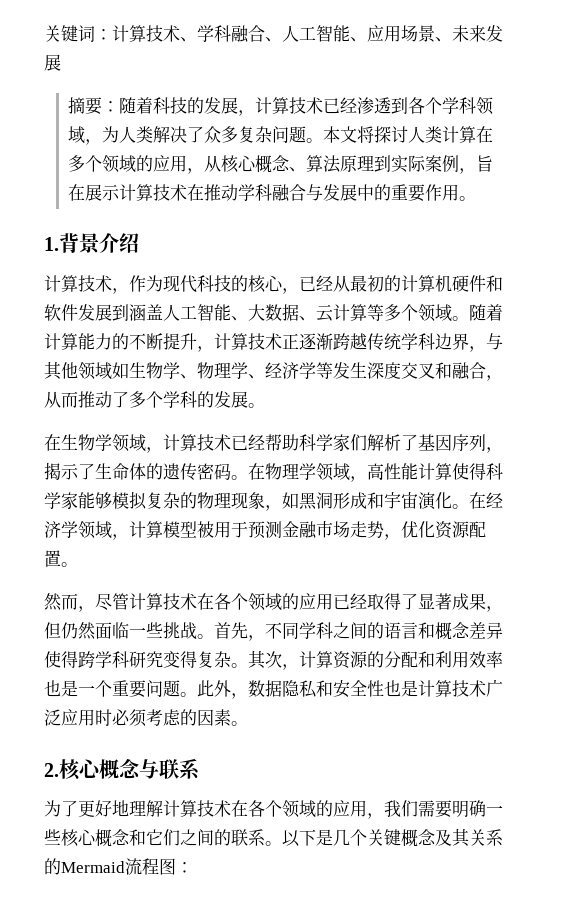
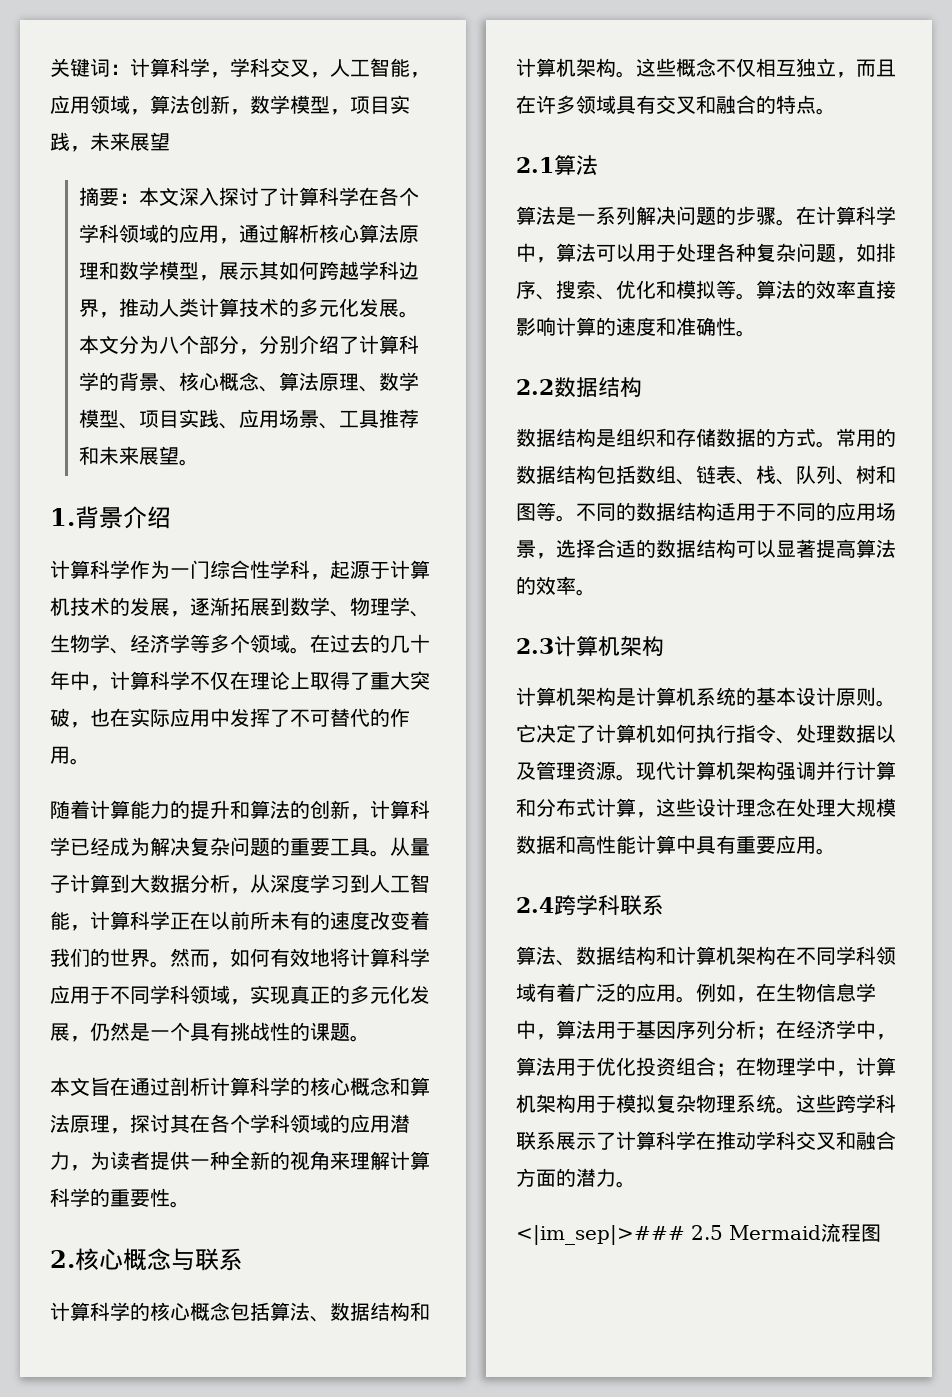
- 关键词：计算技术、学科融合、人工智能、应用场景、未来发展
+ 关键词：计算科学，学科交叉，人工智能，应用领域，算法创新，数学模型，项目实践，未来展望
- 摘要：随着科技的发展，计算技术已经渗透到各个学科领域，为人类解决了众多复杂问题。本文将探讨人类计算在多个领域的应用，从核心概念、算法原理到实际案例，旨在展示计算技术在推动学科融合与发展中的重要作用。
+ 摘要：本文深入探讨了计算科学在各个学科领域的应用，通过解析核心算法原理和数学模型，展示其如何跨越学科边界，推动人类计算技术的多元化发展。本文分为八个部分，分别介绍了计算科学的背景、核心概念、算法原理、数学模型、项目实践、应用场景、工具推荐和未来展望。
- 计算技术，作为现代科技的核心，已经从最初的计算机硬件和软件发展到涵盖人工智能、大数据、云计算等多个领域。随着计算能力的不断提升，计算技术正逐渐跨越传统学科边界，与其他领域如生物学、物理学、经济学等发生深度交叉和融合，从而推动了多个学科的发展。
- 在生物学领域，计算技术已经帮助科学家们解析了基因序列，揭示了生命体的遗传密码。在物理学领域，高性能计算使得科学家能够模拟复杂的物理现象，如黑洞形成和宇宙演化。在经济学领域，计算模型被用于预测金融市场走势，优化资源配置。
- 然而，尽管计算技术在各个领域的应用已经取得了显著成果，但仍然面临一些挑战。首先，不同学科之间的语言和概念差异使得跨学科研究变得复杂。其次，计算资源的分配和利用效率也是一个重要问题。此外，数据隐私和安全性也是计算技术广泛应用时必须考虑的因素。
+ 计算科学作为一门综合性学科，起源于计算机技术的发展，逐渐拓展到数学、物理学、生物学、经济学等多个领域。在过去的几十年中，计算科学不仅在理论上取得了重大突破，也在实际应用中发挥了不可替代的作用。
+ 随着计算能力的提升和算法的创新，计算科学已经成为解决复杂问题的重要工具。从量子计算到大数据分析，从深度学习到人工智能，计算科学正在以前所未有的速度改变着我们的世界。然而，如何有效地将计算科学应用于不同学科领域，实现真正的多元化发展，仍然是一个具有挑战性的课题。
+ 本文旨在通过剖析计算科学的核心概念和算法原理，探讨其在各个学科领域的应用潜力，为读者提供一种全新的视角来理解计算科学的重要性。
- 为了更好地理解计算技术在各个领域的应用，我们需要明确一些核心概念和它们之间的联系。以下是几个关键概念及其关系的Mermaid流程图：
+ 计算科学的核心概念包括算法、数据结构和计算机架构。这些概念不仅相互独立，而且在许多领域具有交叉和融合的特点。
+ 2.1算法
+ 算法是一系列解决问题的步骤。在计算科学中，算法可以用于处理各种复杂问题，如排序、搜索、优化和模拟等。算法的效率直接影响计算的速度和准确性。
+ 2.2数据结构
+ 数据结构是组织和存储数据的方式。常用的数据结构包括数组、链表、栈、队列、树和图等。不同的数据结构适用于不同的应用场景，选择合适的数据结构可以显著提高算法的效率。
+ 2.3计算机架构
+ 计算机架构是计算机系统的基本设计原则。它决定了计算机如何执行指令、处理数据以及管理资源。现代计算机架构强调并行计算和分布式计算，这些设计理念在处理大规模数据和高性能计算中具有重要应用。
+ 2.4跨学科联系
+ 算法、数据结构和计算机架构在不同学科领域有着广泛的应用。例如，在生物信息学中，算法用于基因序列分析；在经济学中，算法用于优化投资组合；在物理学中，计算机架构用于模拟复杂物理系统。这些跨学科联系展示了计算科学在推动学科交叉和融合方面的潜力。
+ <|im_sep|>### 2.5 Mermaid流程图

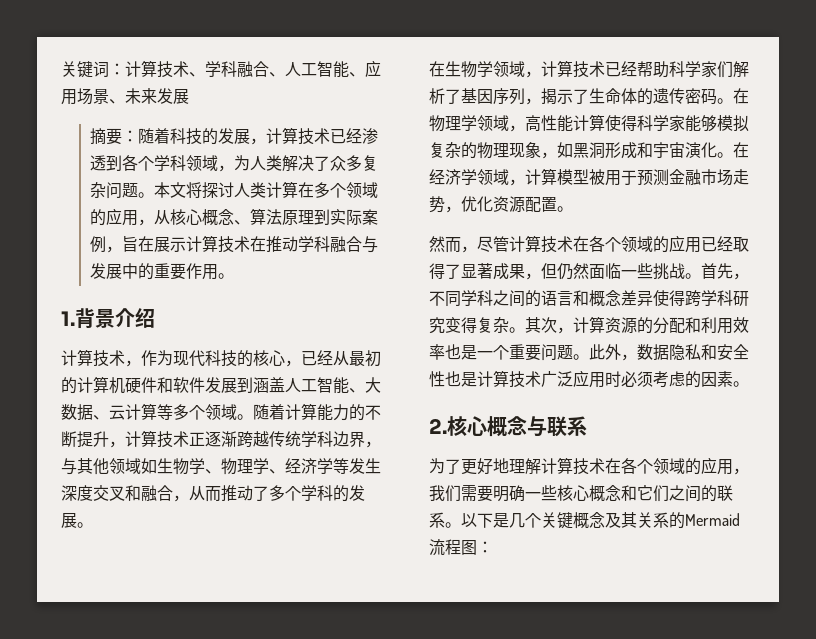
- 关键词：计算科学，学科交叉，人工智能，应用领域，算法创新，数学模型，项目实践，未来展望
+ 关键词：计算技术、学科融合、人工智能、应用场景、未来发展
- 摘要：本文深入探讨了计算科学在各个学科领域的应用，通过解析核心算法原理和数学模型，展示其如何跨越学科边界，推动人类计算技术的多元化发展。本文分为八个部分，分别介绍了计算科学的背景、核心概念、算法原理、数学模型、项目实践、应用场景、工具推荐和未来展望。
+ 摘要：随着科技的发展，计算技术已经渗透到各个学科领域，为人类解决了众多复杂问题。本文将探讨人类计算在多个领域的应用，从核心概念、算法原理到实际案例，旨在展示计算技术在推动学科融合与发展中的重要作用。
- 计算科学作为一门综合性学科，起源于计算机技术的发展，逐渐拓展到数学、物理学、生物学、经济学等多个领域。在过去的几十年中，计算科学不仅在理论上取得了重大突破，也在实际应用中发挥了不可替代的作用。
- 随着计算能力的提升和算法的创新，计算科学已经成为解决复杂问题的重要工具。从量子计算到大数据分析，从深度学习到人工智能，计算科学正在以前所未有的速度改变着我们的世界。然而，如何有效地将计算科学应用于不同学科领域，实现真正的多元化发展，仍然是一个具有挑战性的课题。
- 本文旨在通过剖析计算科学的核心概念和算法原理，探讨其在各个学科领域的应用潜力，为读者提供一种全新的视角来理解计算科学的重要性。
+ 计算技术，作为现代科技的核心，已经从最初的计算机硬件和软件发展到涵盖人工智能、大数据、云计算等多个领域。随着计算能力的不断提升，计算技术正逐渐跨越传统学科边界，与其他领域如生物学、物理学、经济学等发生深度交叉和融合，从而推动了多个学科的发展。
+ 在生物学领域，计算技术已经帮助科学家们解析了基因序列，揭示了生命体的遗传密码。在物理学领域，高性能计算使得科学家能够模拟复杂的物理现象，如黑洞形成和宇宙演化。在经济学领域，计算模型被用于预测金融市场走势，优化资源配置。
+ 然而，尽管计算技术在各个领域的应用已经取得了显著成果，但仍然面临一些挑战。首先，不同学科之间的语言和概念差异使得跨学科研究变得复杂。其次，计算资源的分配和利用效率也是一个重要问题。此外，数据隐私和安全性也是计算技术广泛应用时必须考虑的因素。
- 计算科学的核心概念包括算法、数据结构和计算机架构。这些概念不仅相互独立，而且在许多领域具有交叉和融合的特点。
- 2.1算法
- 算法是一系列解决问题的步骤。在计算科学中，算法可以用于处理各种复杂问题，如排序、搜索、优化和模拟等。算法的效率直接影响计算的速度和准确性。
- 2.2数据结构
- 数据结构是组织和存储数据的方式。常用的数据结构包括数组、链表、栈、队列、树和图等。不同的数据结构适用于不同的应用场景，选择合适的数据结构可以显著提高算法的效率。
- 2.3计算机架构
- 计算机架构是计算机系统的基本设计原则。它决定了计算机如何执行指令、处理数据以及管理资源。现代计算机架构强调并行计算和分布式计算，这些设计理念在处理大规模数据和高性能计算中具有重要应用。
- 2.4跨学科联系
- 算法、数据结构和计算机架构在不同学科领域有着广泛的应用。例如，在生物信息学中，算法用于基因序列分析；在经济学中，算法用于优化投资组合；在物理学中，计算机架构用于模拟复杂物理系统。这些跨学科联系展示了计算科学在推动学科交叉和融合方面的潜力。
- <|im_sep|>### 2.5 Mermaid流程图
+ 为了更好地理解计算技术在各个领域的应用，我们需要明确一些核心概念和它们之间的联系。以下是几个关键概念及其关系的Mermaid流程图：

